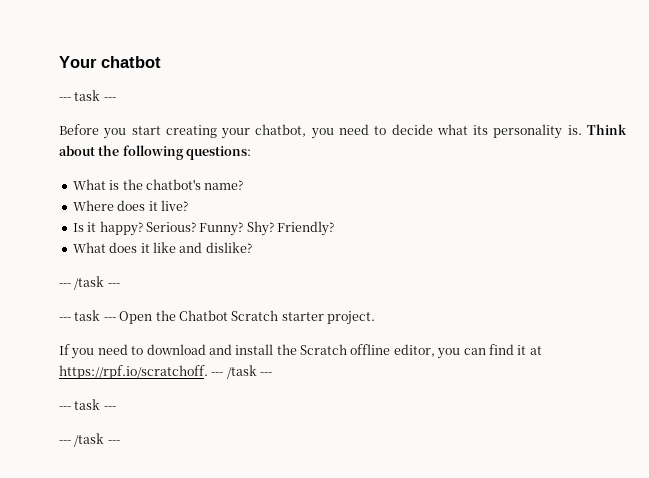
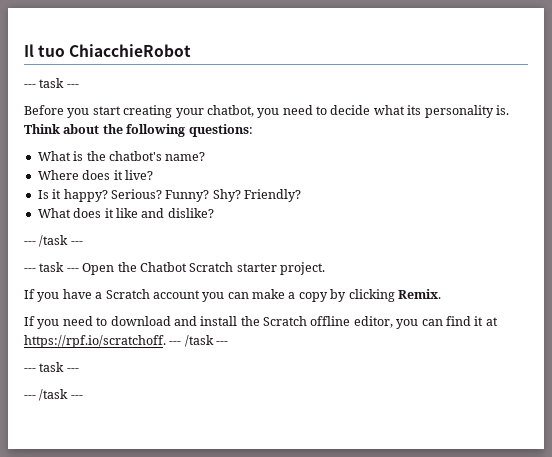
- Your chatbot
+ Il tuo ChiacchieRobot
+ If you have a Scratch account you can make a copy by clicking Remix.

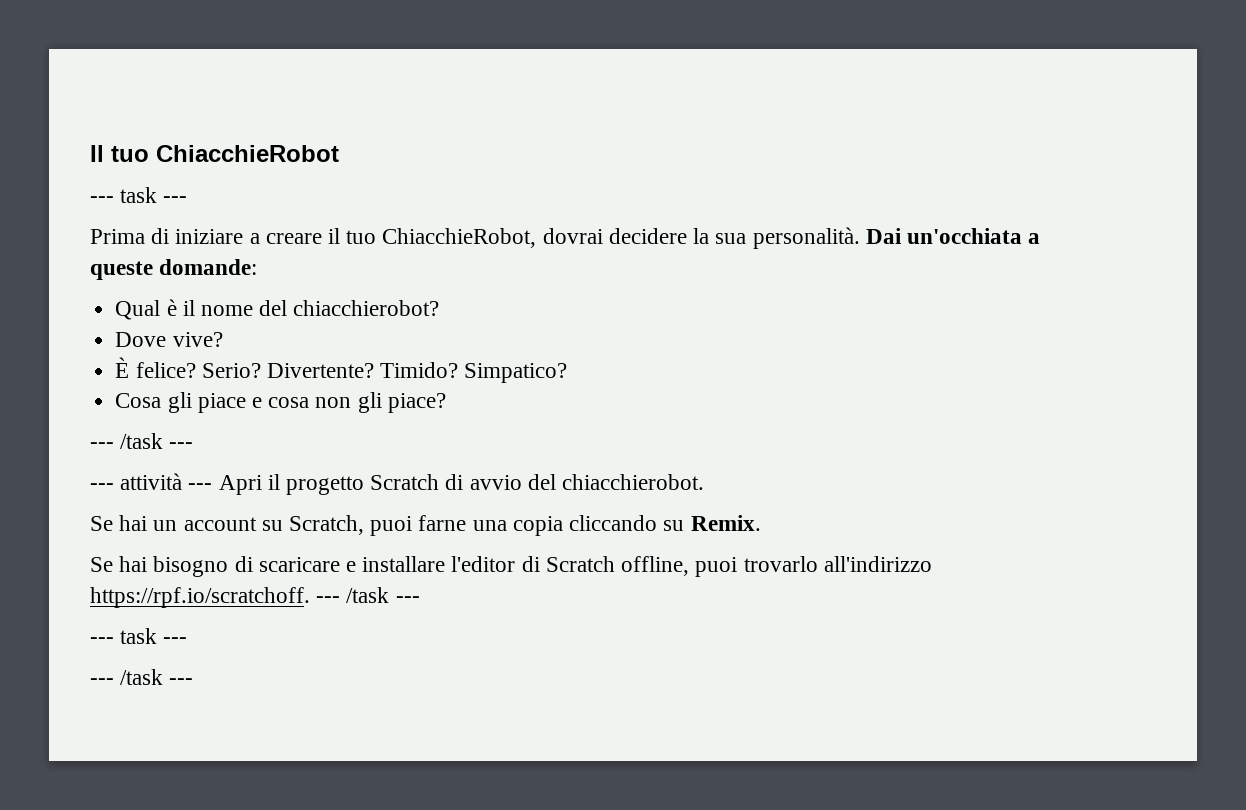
- Before you start creating your chatbot, you need to decide what its personality is. Think about the following questions:
- What is the chatbot's name?
- Where does it live?
- Is it happy? Serious? Funny? Shy? Friendly?
- What does it like and dislike?
+ Prima di iniziare a creare il tuo ChiacchieRobot, dovrai decidere la sua personalità. Dai un'occhiata a queste domande:
+ Qual è il nome del chiacchierobot?
+ Dove vive?
+ È felice? Serio? Divertente? Timido? Simpatico?
+ Cosa gli piace e cosa non gli piace?
  --- /task ---
- --- task --- Open the Chatbot Scratch starter project.
- If you have a Scratch account you can make a copy by clicking Remix.
- If you need to download and install the Scratch offline editor, you can find it at https://rpf.io/scratchoff. --- /task ---
+ --- attività --- Apri il progetto Scratch di avvio del chiacchierobot.
+ Se hai un account su Scratch, puoi farne una copia cliccando su Remix.
+ Se hai bisogno di scaricare e installare l'editor di Scratch offline, puoi trovarlo all'indirizzo https://rpf.io/scratchoff. --- /task ---

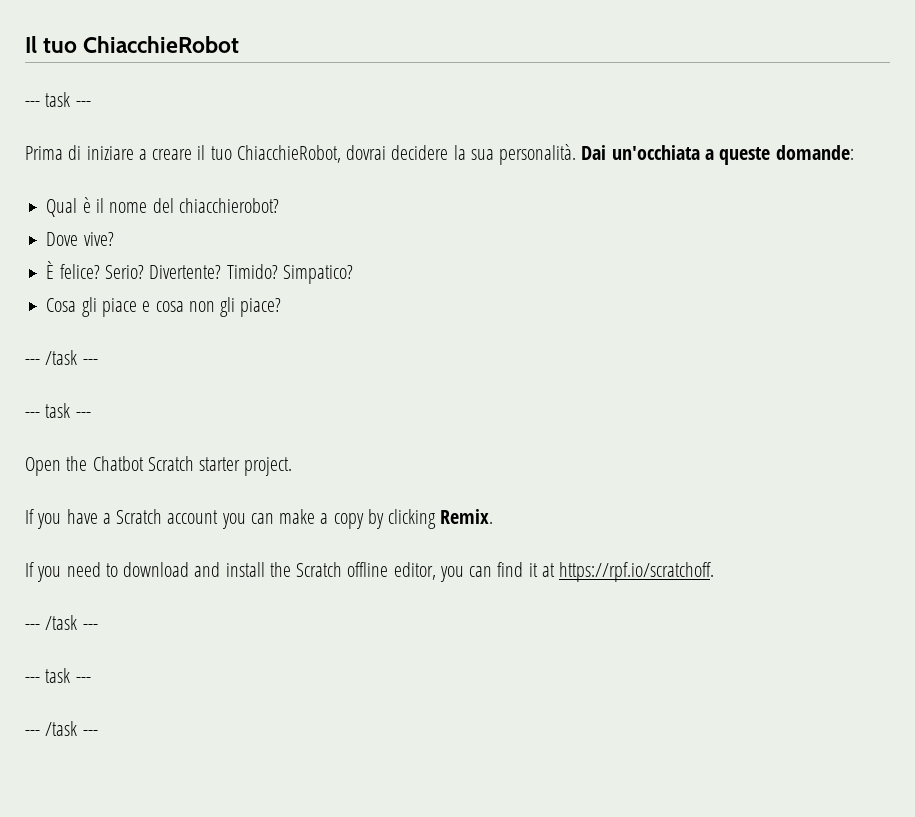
  Cosa gli piace e cosa non gli piace?
  --- /task ---
- --- attività --- Apri il progetto Scratch di avvio del chiacchierobot.
- Se hai un account su Scratch, puoi farne una copia cliccando su Remix.
- Se hai bisogno di scaricare e installare l'editor di Scratch offline, puoi trovarlo all'indirizzo https://rpf.io/scratchoff. --- /task ---
+ --- task ---
+ Open the Chatbot Scratch starter project.
+ If you have a Scratch account you can make a copy by clicking Remix.
+ If you need to download and install the Scratch offline editor, you can find it at https://rpf.io/scratchoff.
+ --- /task ---

